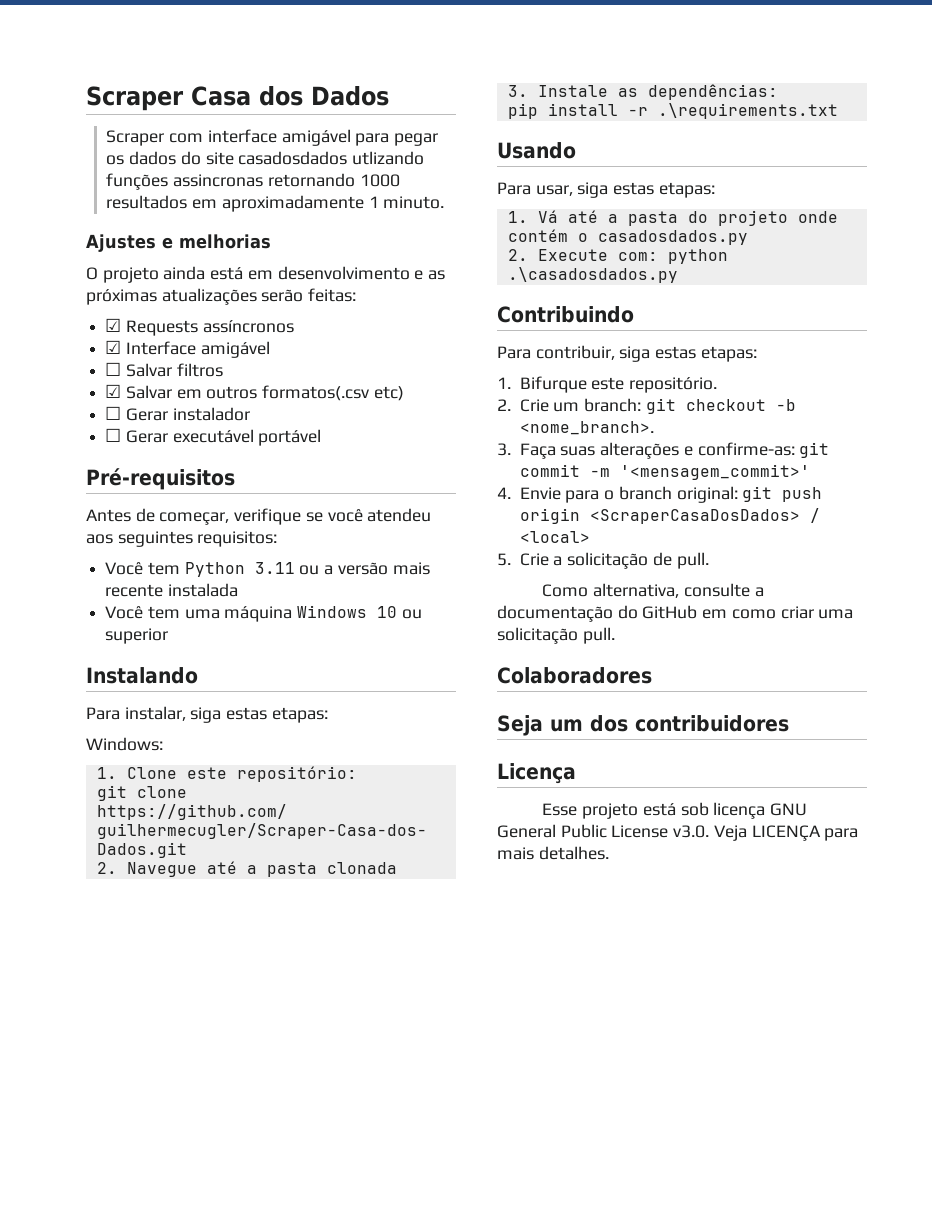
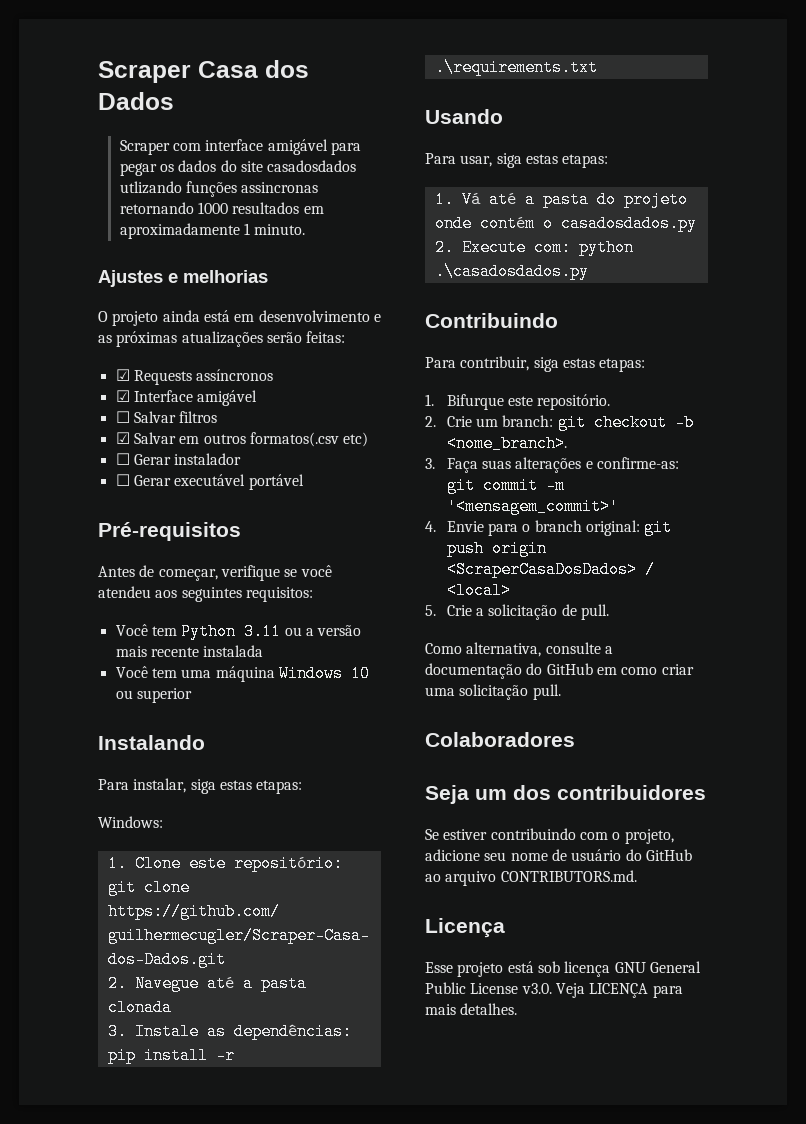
+ Se estiver contribuindo com o projeto, adicione seu nome de usuário do GitHub ao arquivo CONTRIBUTORS.md.

